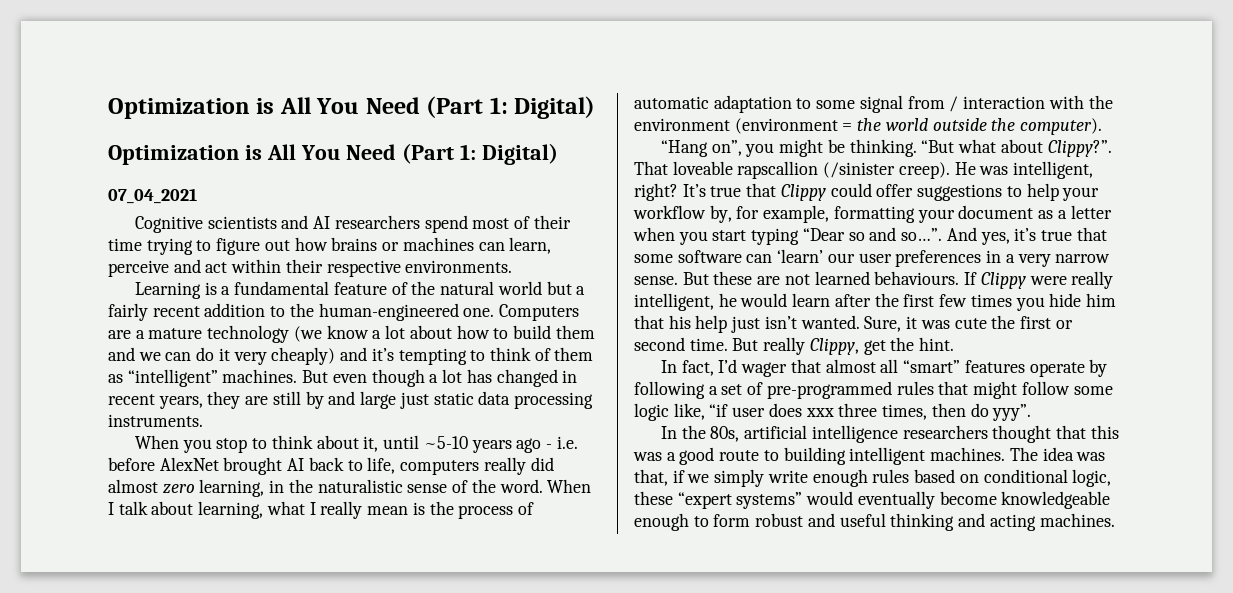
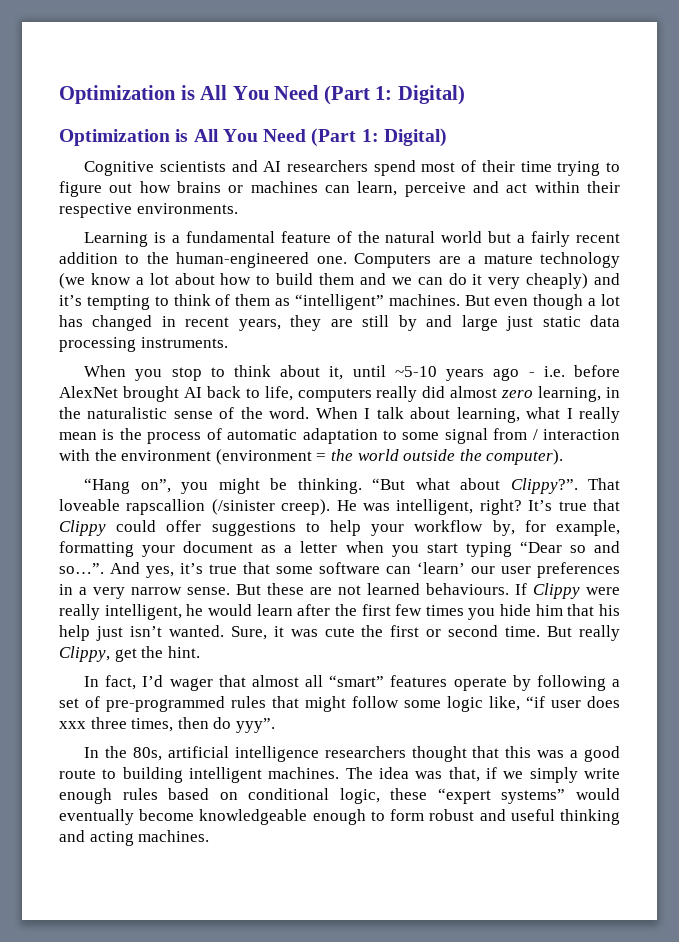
- 07_04_2021

